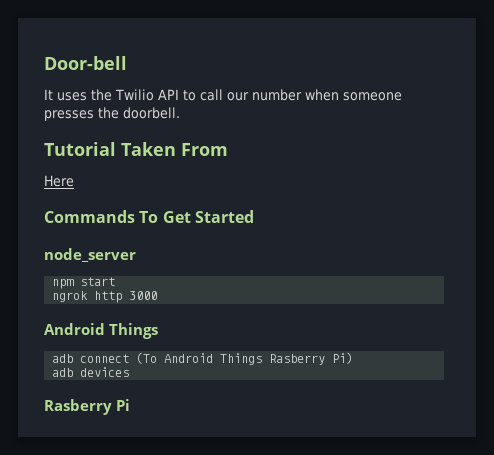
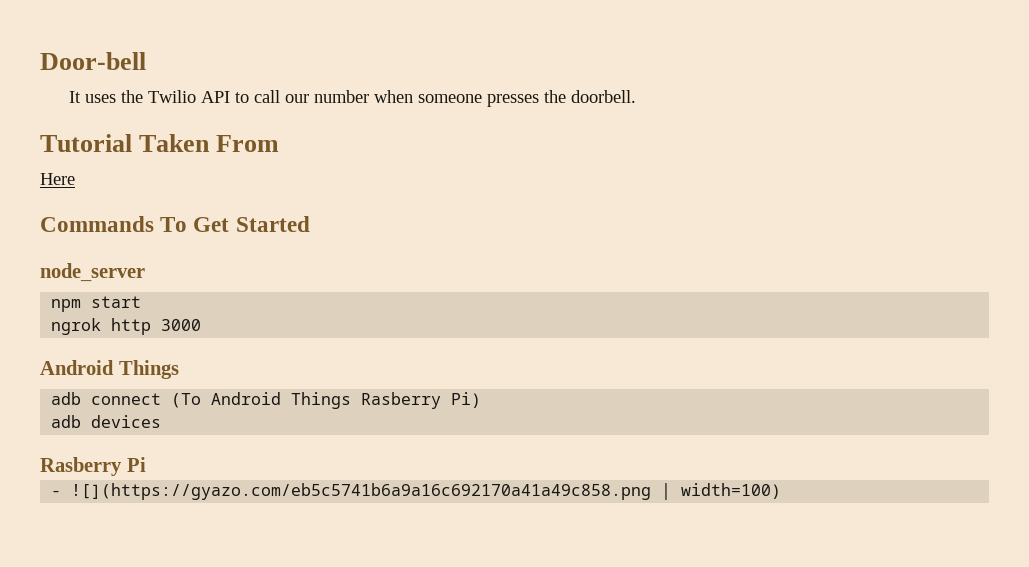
+ - ![](https://gyazo.com/eb5c5741b6a9a16c692170a41a49c858.png | width=100)

